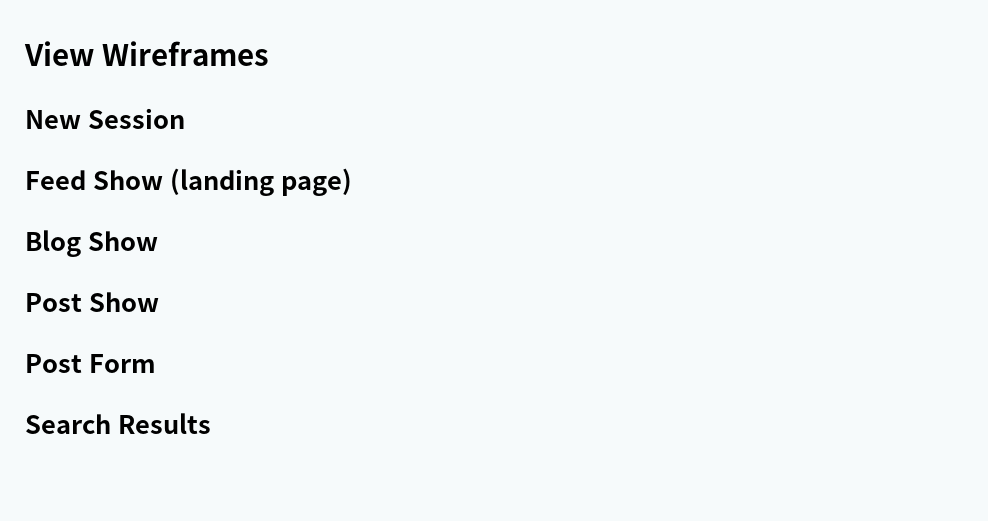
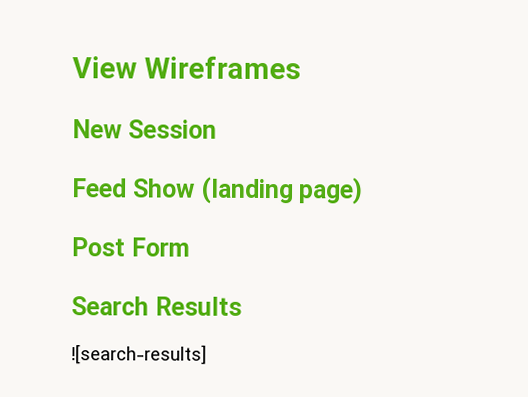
- Blog Show
- Post Show
+ ![search-results]

